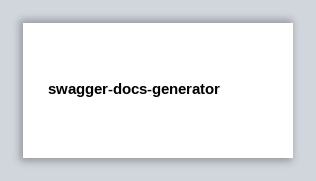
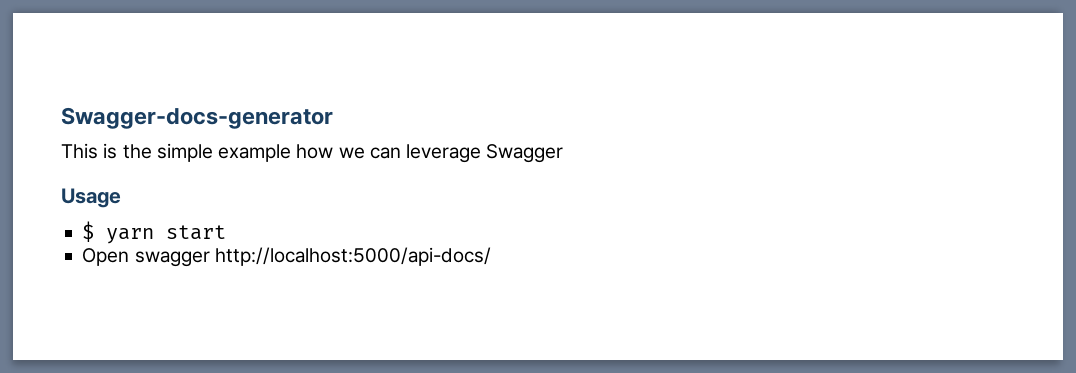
- swagger-docs-generator
+ Swagger-docs-generator
+ This is the simple example how we can leverage Swagger
+ Usage
+ $ yarn start
+ Open swagger http://localhost:5000/api-docs/

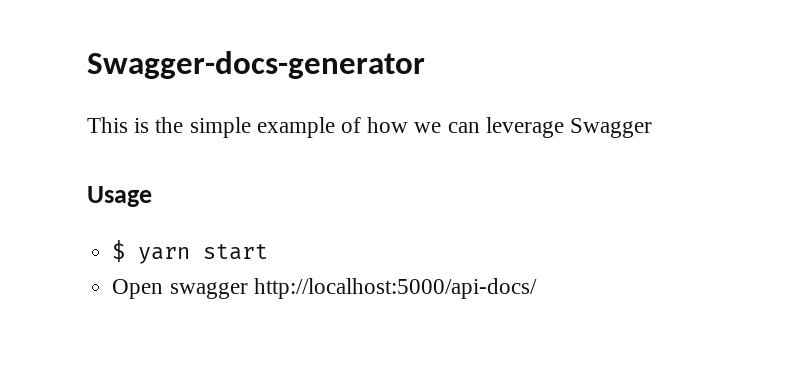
- This is the simple example how we can leverage Swagger
+ This is the simple example of how we can leverage Swagger

